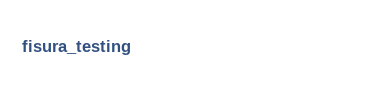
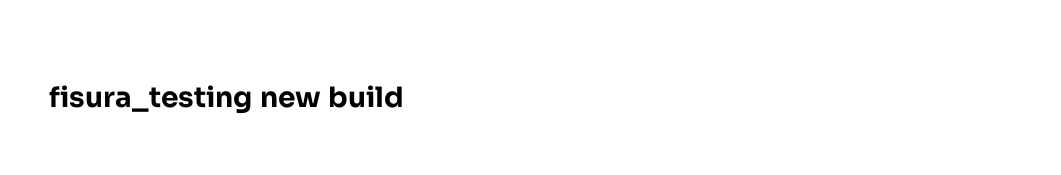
- fisura_testing
+ fisura_testing new build

